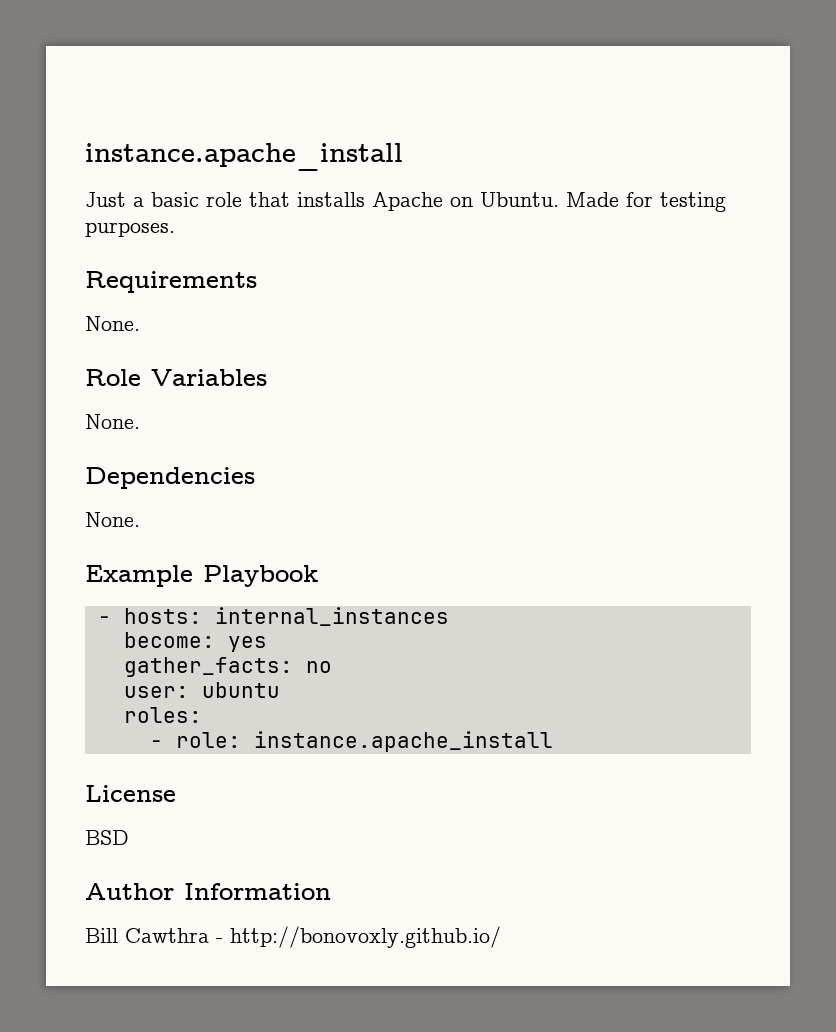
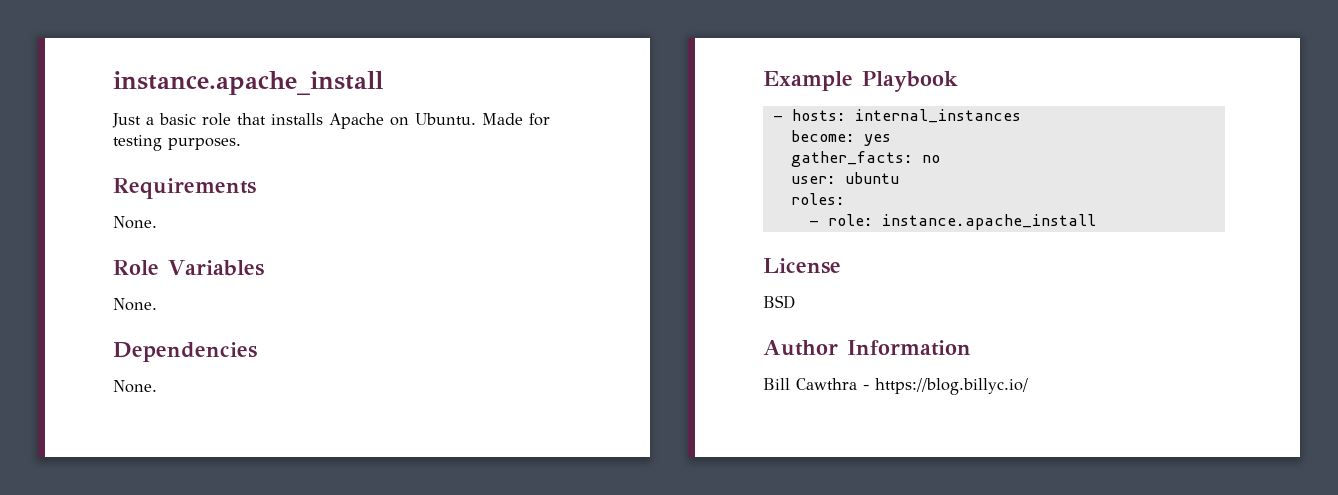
- Bill Cawthra - http://bonovoxly.github.io/
+ Bill Cawthra - https://blog.billyc.io/

